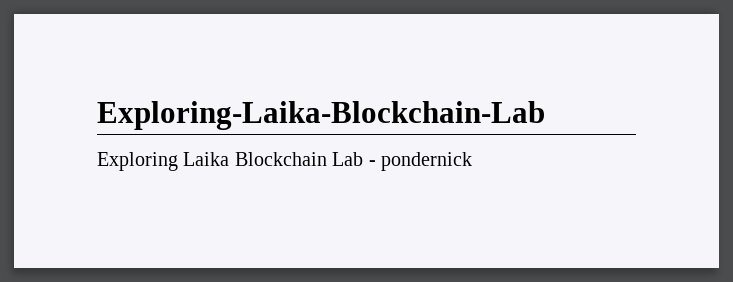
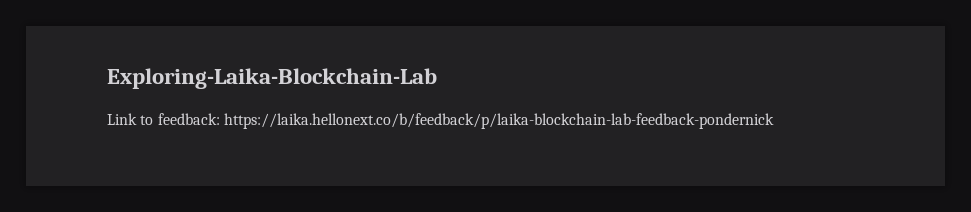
- Exploring Laika Blockchain Lab - pondernick
+ Link to feedback: https://laika.hellonext.co/b/feedback/p/laika-blockchain-lab-feedback-pondernick

